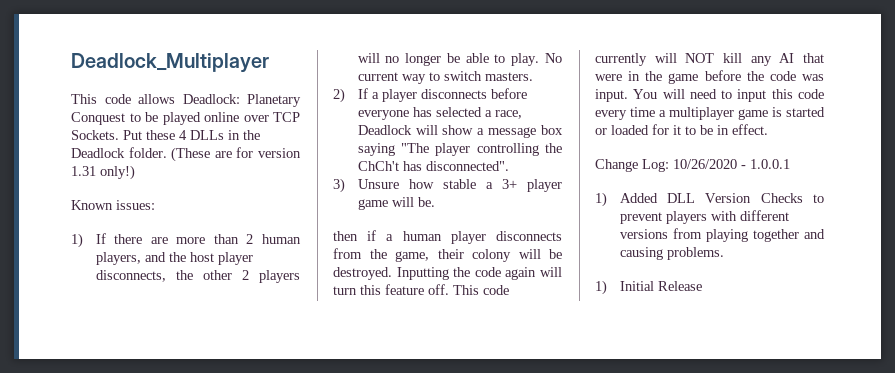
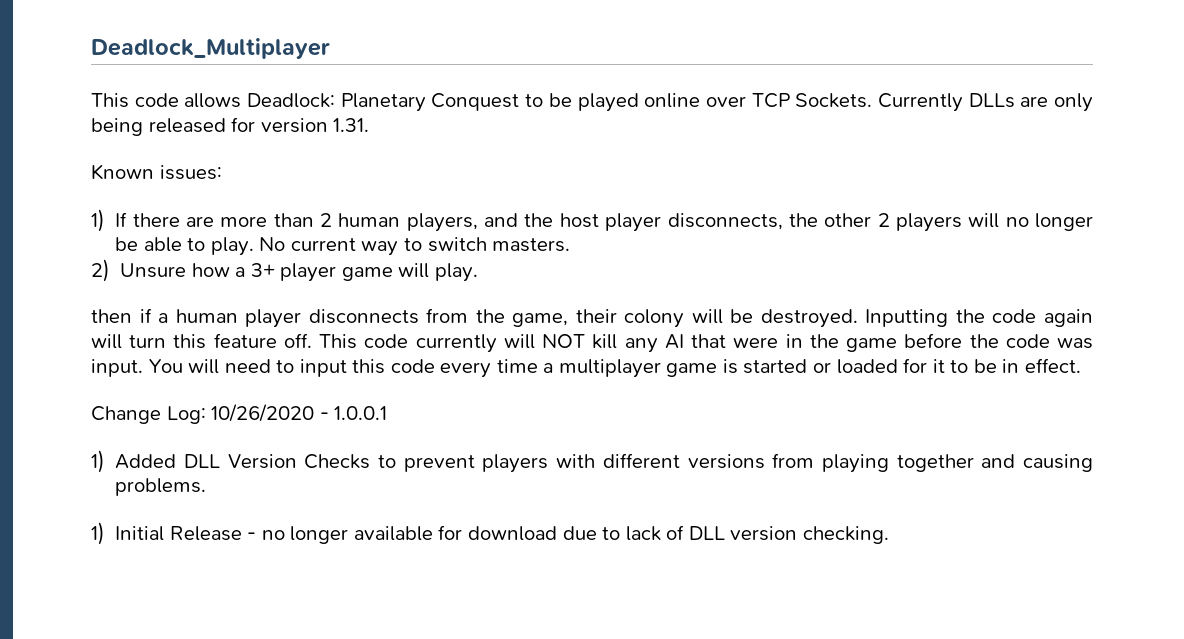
- Put these 4 DLLs in the Deadlock folder. (These are for version 1.31 only!)
+ Currently DLLs are only being released for version 1.31.
- 2) If a player disconnects before everyone has selected a race, Deadlock will show a message box saying "The player controlling the ChCh't has disconnected".
- 3) Unsure how stable a 3+ player game will be.
+ 2) Unsure how a 3+ player game will play.
- 1) Initial Release
+ 1) Initial Release - no longer available for download due to lack of DLL version checking.

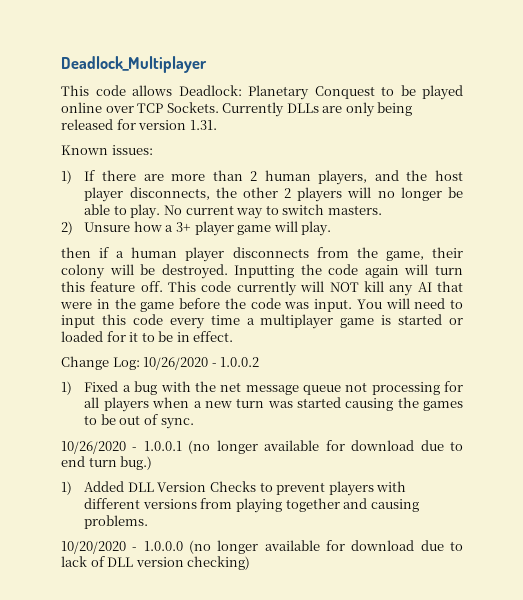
- Change Log: 10/26/2020 - 1.0.0.1
+ Change Log: 10/26/2020 - 1.0.0.2
+ 1) Fixed a bug with the net message queue not processing for all players when a new turn was started causing the games to be out of sync.
+ 10/26/2020 - 1.0.0.1 (no longer available for download due to end turn bug.)
- 1) Initial Release - no longer available for download due to lack of DLL version checking.
+ 10/20/2020 - 1.0.0.0 (no longer available for download due to lack of DLL version checking)

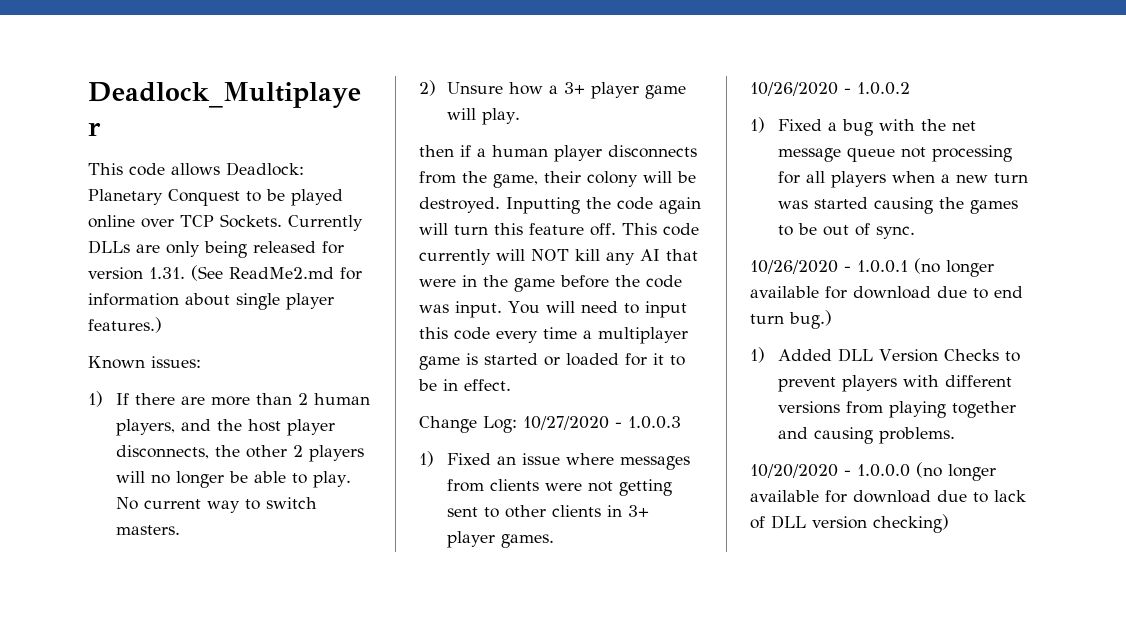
- Currently DLLs are only being released for version 1.31.
+ Currently DLLs are only being released for version 1.31. (See ReadMe2.md for information about single player features.)
- Change Log: 10/26/2020 - 1.0.0.2
+ Change Log: 10/27/2020 - 1.0.0.3
+ 1) Fixed an issue where messages from clients were not getting sent to other clients in 3+ player games.
+ 10/26/2020 - 1.0.0.2

